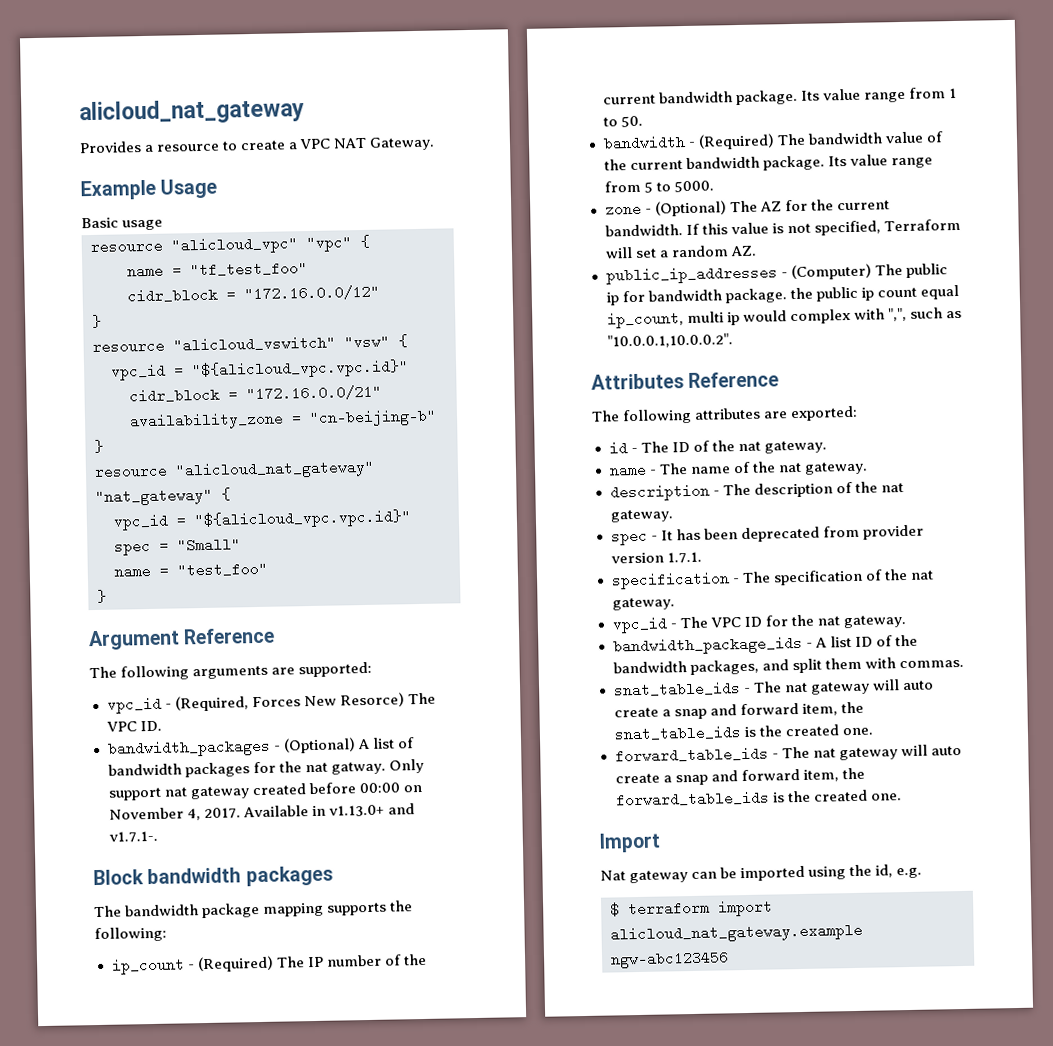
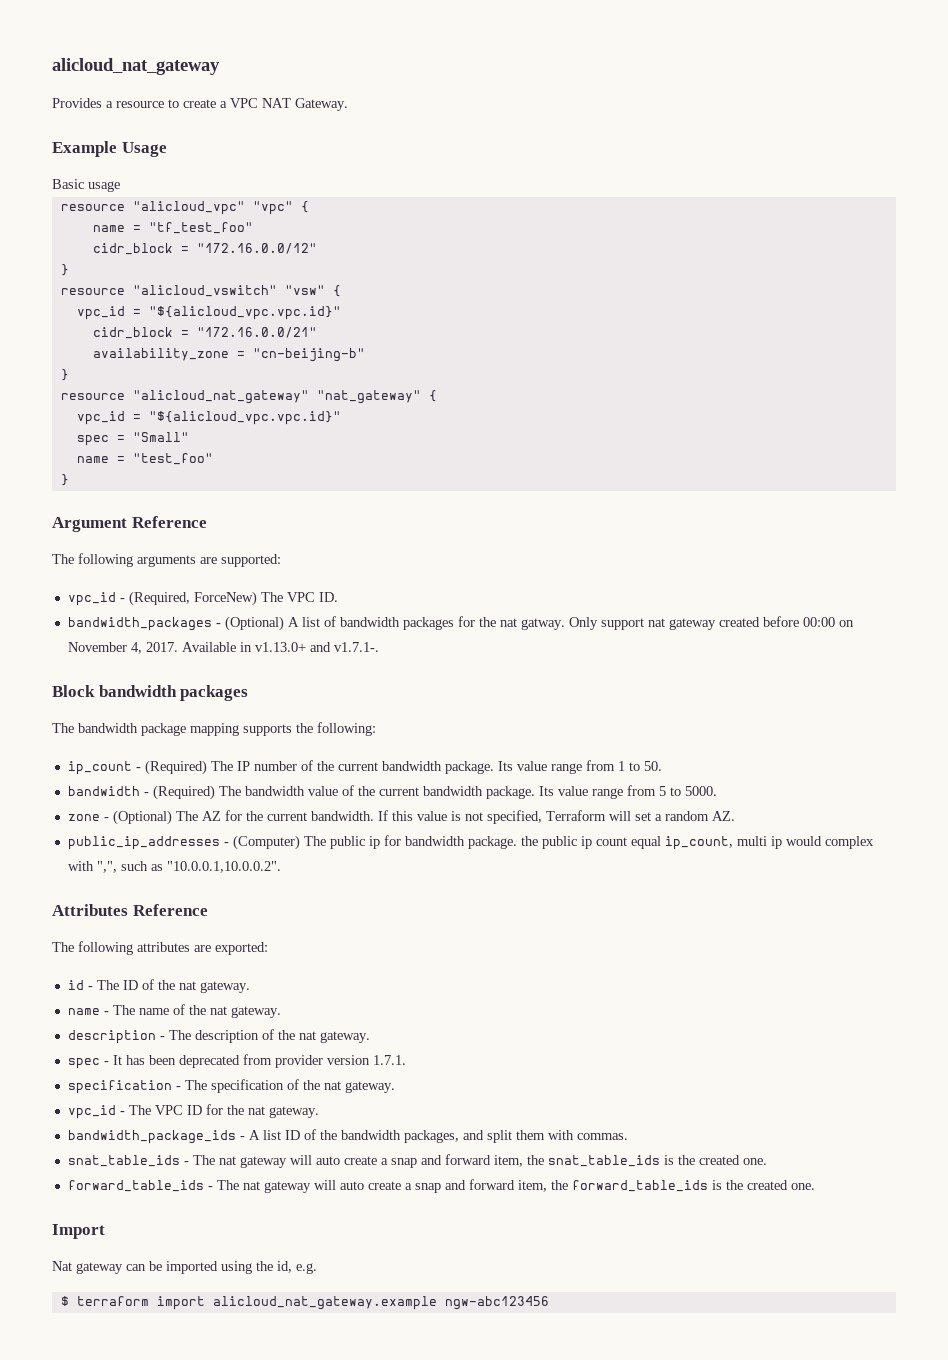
- vpc_id - (Required, Forces New Resorce) The VPC ID.
+ vpc_id - (Required, ForceNew) The VPC ID.

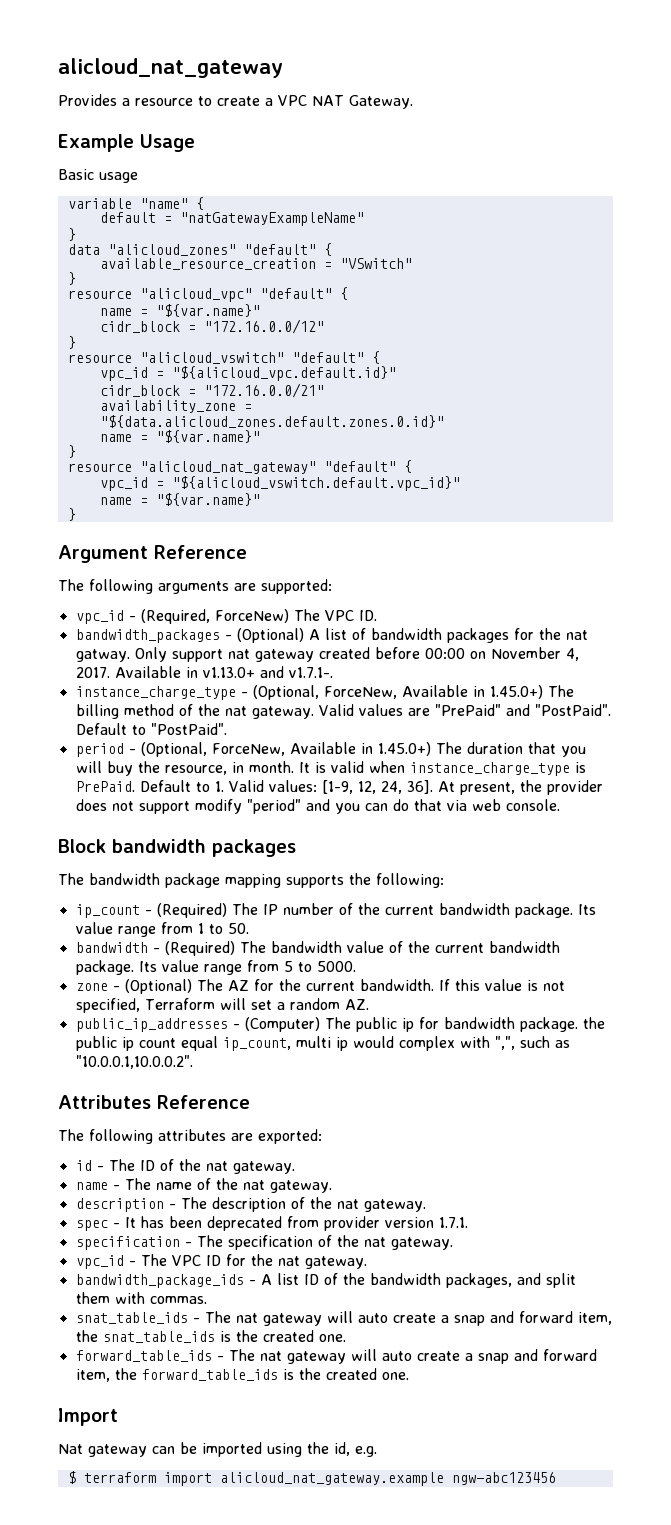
+ variable "name" {
+ default = "natGatewayExampleName"
+ }
+ data "alicloud_zones" "default" {
+ available_resource_creation = "VSwitch"
+ }
- resource "alicloud_vpc" "vpc" {
- name = "tf_test_foo"
+ resource "alicloud_vpc" "default" {
+ name = "${var.name}"
- resource "alicloud_vswitch" "vsw" {
- vpc_id = "${alicloud_vpc.vpc.id}"
+ resource "alicloud_vswitch" "default" {
+ vpc_id = "${alicloud_vpc.default.id}"
- availability_zone = "cn-beijing-b"
+ availability_zone = "${data.alicloud_zones.default.zones.0.id}"
+ name = "${var.name}"
- resource "alicloud_nat_gateway" "nat_gateway" {
- vpc_id = "${alicloud_vpc.vpc.id}"
- spec = "Small"
- name = "test_foo"
+ resource "alicloud_nat_gateway" "default" {
+ vpc_id = "${alicloud_vswitch.default.vpc_id}"
+ name = "${var.name}"
+ instance_charge_type - (Optional, ForceNew, Available in 1.45.0+) The billing method of the nat gateway. Valid values are "PrePaid" and "PostPaid". Default to "PostPaid".
+ period - (Optional, ForceNew, Available in 1.45.0+) The duration that you will buy the resource, in month. It is valid when instance_charge_type is PrePaid. Default to 1. Valid values: [1-9, 12, 24, 36]. At present, the provider does not support modify "period" and you can do that via web console.

